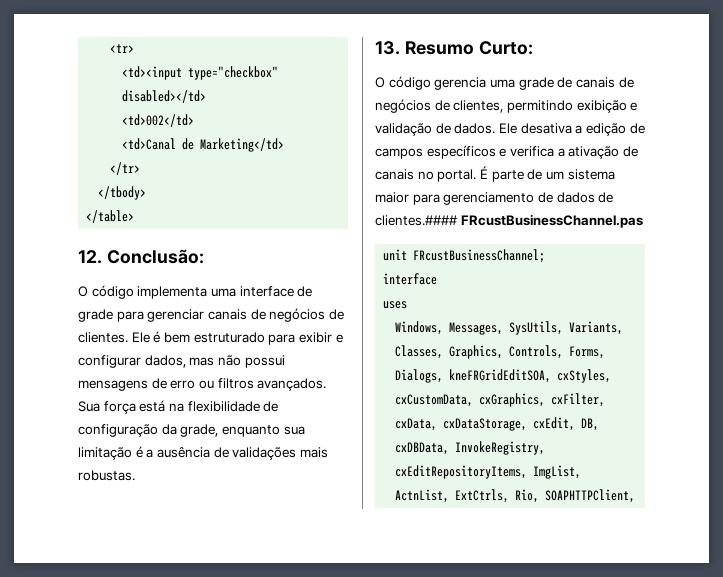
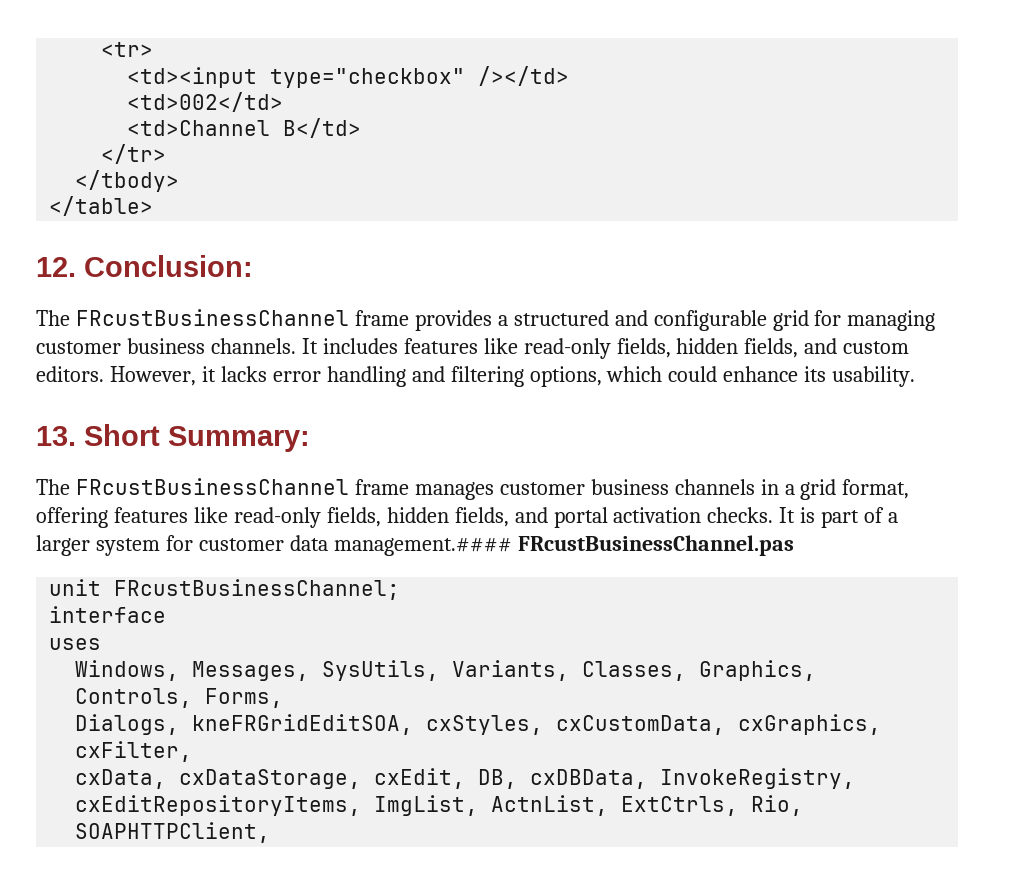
- <td><input type="checkbox" disabled></td>
+ <td><input type="checkbox" /></td>
- <td>Canal de Marketing</td>
+ <td>Channel B</td>
- 12. Conclusão:
- O código implementa uma interface de grade para gerenciar canais de negócios de clientes. Ele é bem estruturado para exibir e configurar dados, mas não possui mensagens de erro ou filtros avançados. Sua força está na flexibilidade de configuração da grade, enquanto sua limitação é a ausência de validações mais robustas.
- 13. Resumo Curto:
- O código gerencia uma grade de canais de negócios de clientes, permitindo exibição e validação de dados. Ele desativa a edição de campos específicos e verifica a ativação de canais no portal. É parte de um sistema maior para gerenciamento de dados de clientes.#### FRcustBusinessChannel.pas
+ 12. Conclusion:
+ The FRcustBusinessChannel frame provides a structured and configurable grid for managing customer business channels. It includes features like read-only fields, hidden fields, and custom editors. However, it lacks error handling and filtering options, which could enhance its usability.
+ 13. Short Summary:
+ The FRcustBusinessChannel frame manages customer business channels in a grid format, offering features like read-only fields, hidden fields, and portal activation checks. It is part of a larger system for customer data management.#### FRcustBusinessChannel.pas

